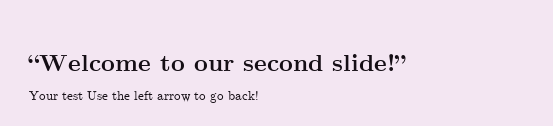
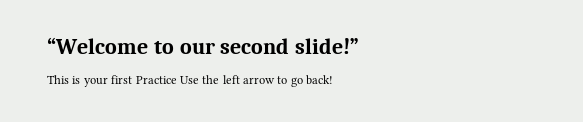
- Your test Use the left arrow to go back!
+ This is your first Practice Use the left arrow to go back!

